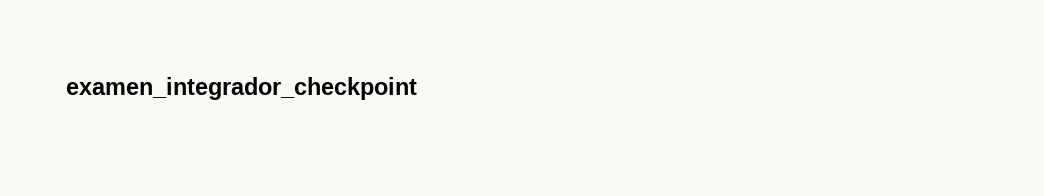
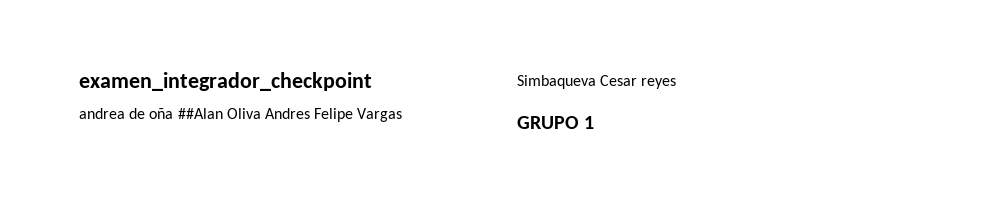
+ andrea de oña ##Alan Oliva Andres Felipe Vargas Simbaqueva Cesar reyes
+ GRUPO 1

